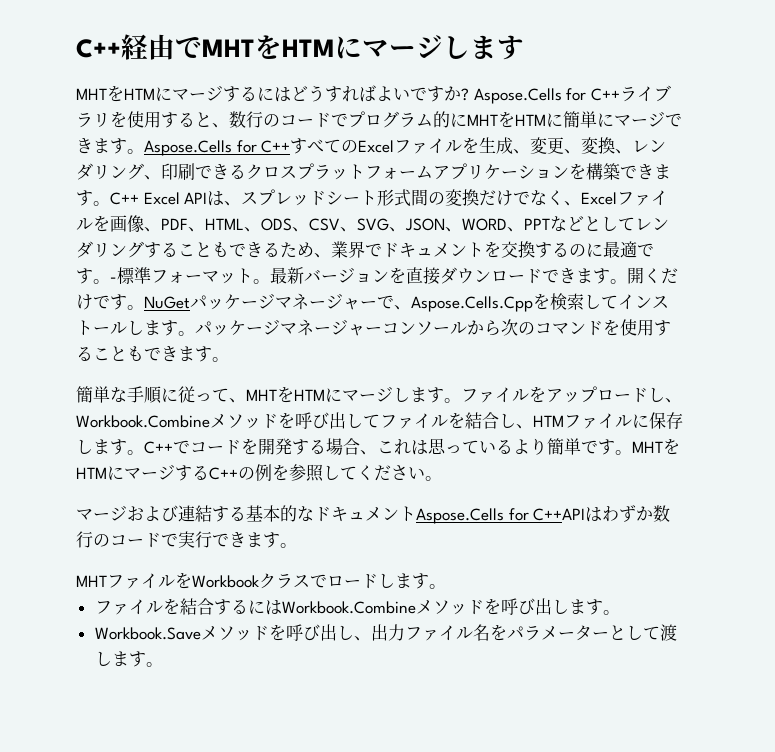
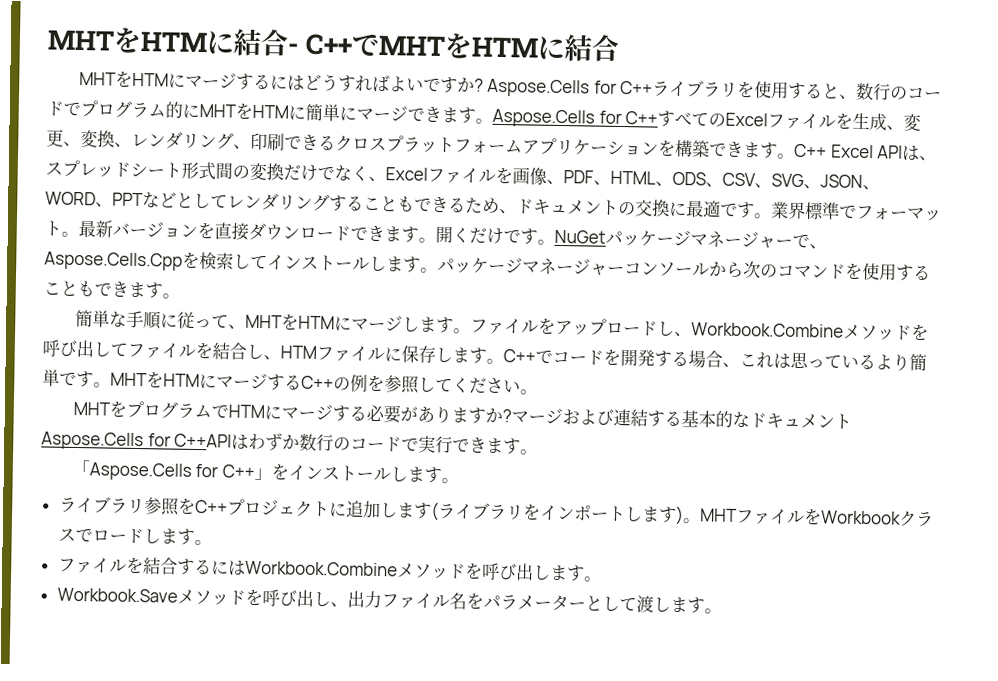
- C++経由でMHTをHTMにマージします
+ MHTをHTMに結合- C++でMHTをHTMに結合
- C++ Excel APIは、スプレッドシート形式間の変換だけでなく、Excelファイルを画像、PDF、HTML、ODS、CSV、SVG、JSON、WORD、PPTなどとしてレンダリングすることもできるため、業界でドキュメントを交換するのに最適です。
+ C++ Excel APIは、スプレッドシート形式間の変換だけでなく、Excelファイルを画像、PDF、HTML、ODS、CSV、SVG、JSON、WORD、PPTなどとしてレンダリングすることもできるため、ドキュメントの交換に最適です。
- -標準フォーマット。
+ 業界標準でフォーマット。
+ MHTをプログラムでHTMにマージする必要がありますか?
+ 「Aspose.Cells for C++」をインストールします。
+ ライブラリ参照をC++プロジェクトに追加します(ライブラリをインポートします)。

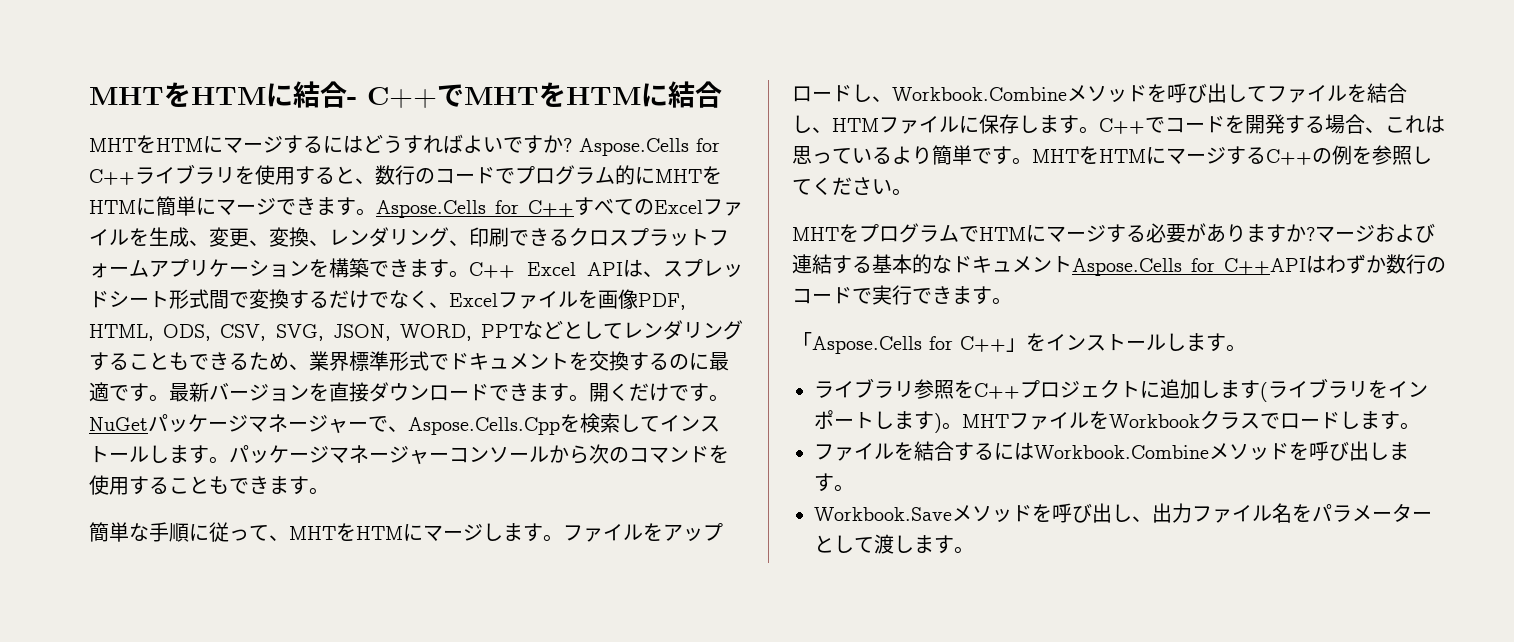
- C++ Excel APIは、スプレッドシート形式間の変換だけでなく、Excelファイルを画像、PDF、HTML、ODS、CSV、SVG、JSON、WORD、PPTなどとしてレンダリングすることもできるため、ドキュメントの交換に最適です。業界標準でフォーマット。
+ C++ Excel APIは、スプレッドシート形式間で変換するだけでなく、Excelファイルを画像PDF, HTML, ODS, CSV, SVG, JSON, WORD, PPTなどとしてレンダリングすることもできるため、業界標準形式でドキュメントを交換するのに最適です。

